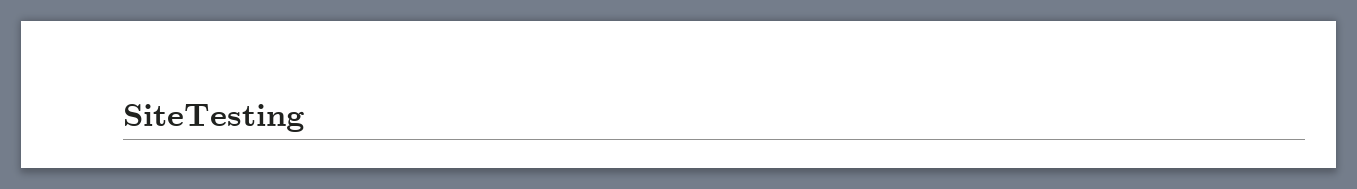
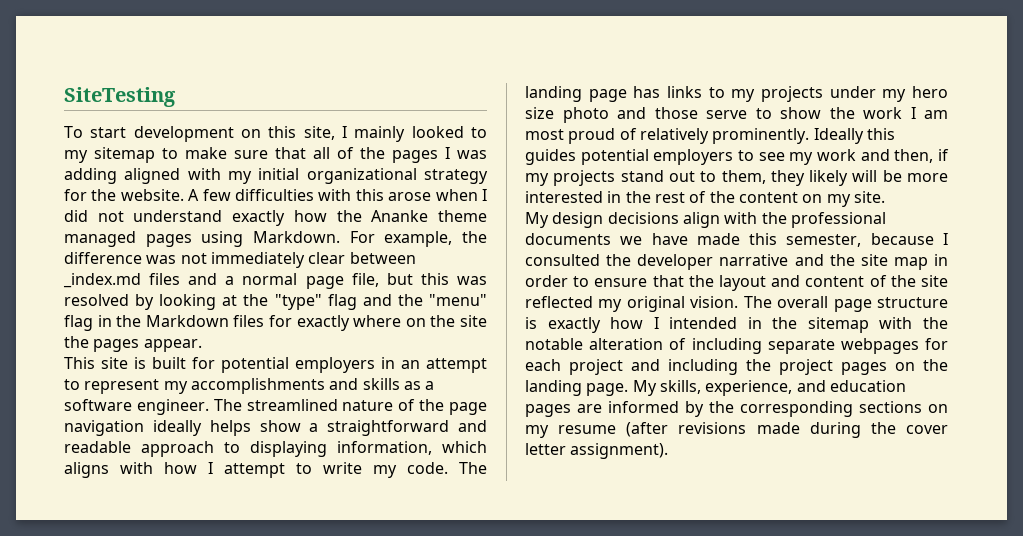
+ To start development on this site, I mainly looked to my sitemap to make sure that all of the pages I was adding aligned with my initial organizational strategy for the website. A few difficulties with this arose when I did not understand exactly how the Ananke theme managed pages using Markdown. For example, the difference was not immediately clear between _index.md files and a normal page file, but this was resolved by looking at the "type" flag and the "menu" flag in the Markdown files for exactly where on the site the pages appear.
+ This site is built for potential employers in an attempt to represent my accomplishments and skills as a software engineer. The streamlined nature of the page navigation ideally helps show a straightforward and readable approach to displaying information, which aligns with how I attempt to write my code. The landing page has links to my projects under my hero size photo and those serve to show the work I am most proud of relatively prominently. Ideally this guides potential employers to see my work and then, if my projects stand out to them, they likely will be more interested in the rest of the content on my site.
+ My design decisions align with the professional documents we have made this semester, because I consulted the developer narrative and the site map in order to ensure that the layout and content of the site reflected my original vision. The overall page structure is exactly how I intended in the sitemap with the notable alteration of including separate webpages for each project and including the project pages on the landing page. My skills, experience, and education pages are informed by the corresponding sections on my resume (after revisions made during the cover letter assignment).

